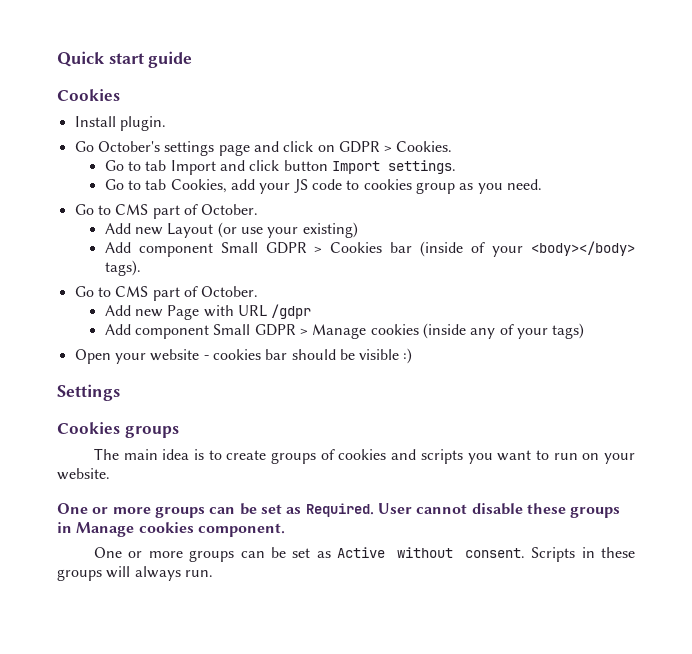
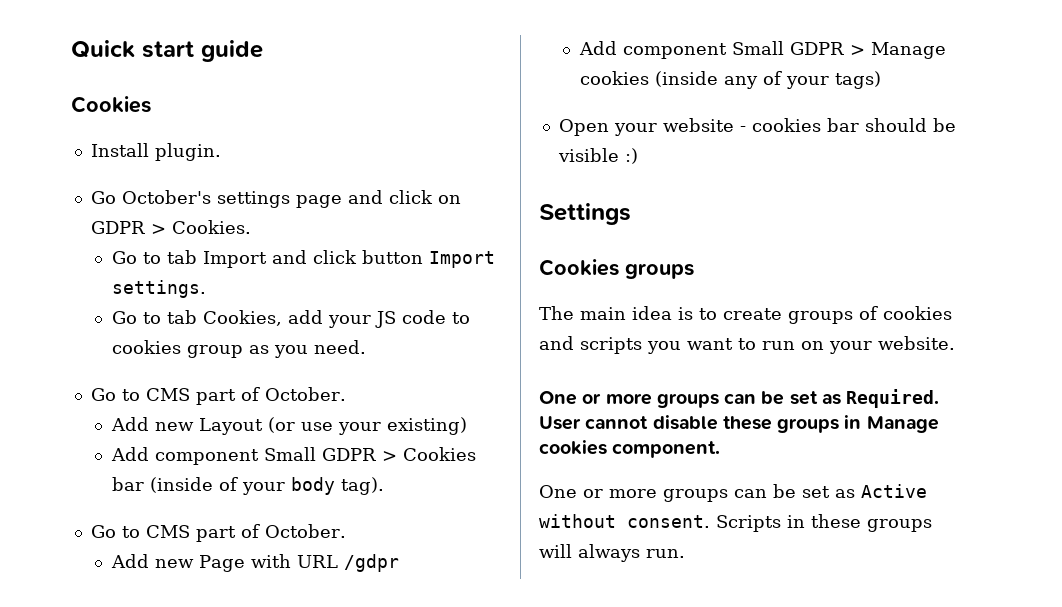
- Add component Small GDPR > Cookies bar (inside of your <body></body> tags).
+ Add component Small GDPR > Cookies bar (inside of your body tag).

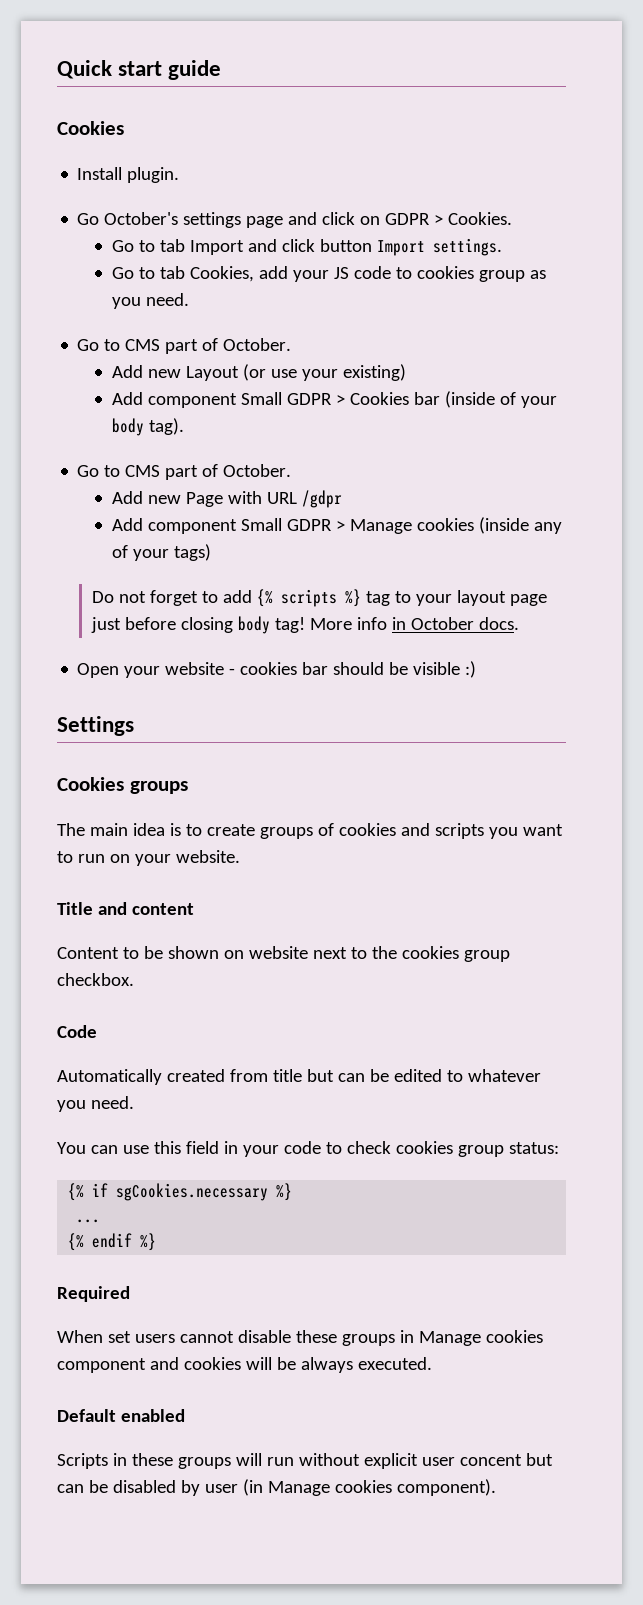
+ Do not forget to add {% scripts %} tag to your layout page just before closing body tag! More info in October docs.
- One or more groups can be set as Required. User cannot disable these groups in Manage cookies component.
- One or more groups can be set as Active without consent. Scripts in these groups will always run.
+ Title and content
+ Content to be shown on website next to the cookies group checkbox.
+ Code
+ Automatically created from title but can be edited to whatever you need.
+ You can use this field in your code to check cookies group status:
+ {% if sgCookies.necessary %}
+ ...
+ {% endif %}
+ Required
+ When set users cannot disable these groups in Manage cookies component and cookies will be always executed.
+ Default enabled
+ Scripts in these groups will run without explicit user concent but can be disabled by user (in Manage cookies component).

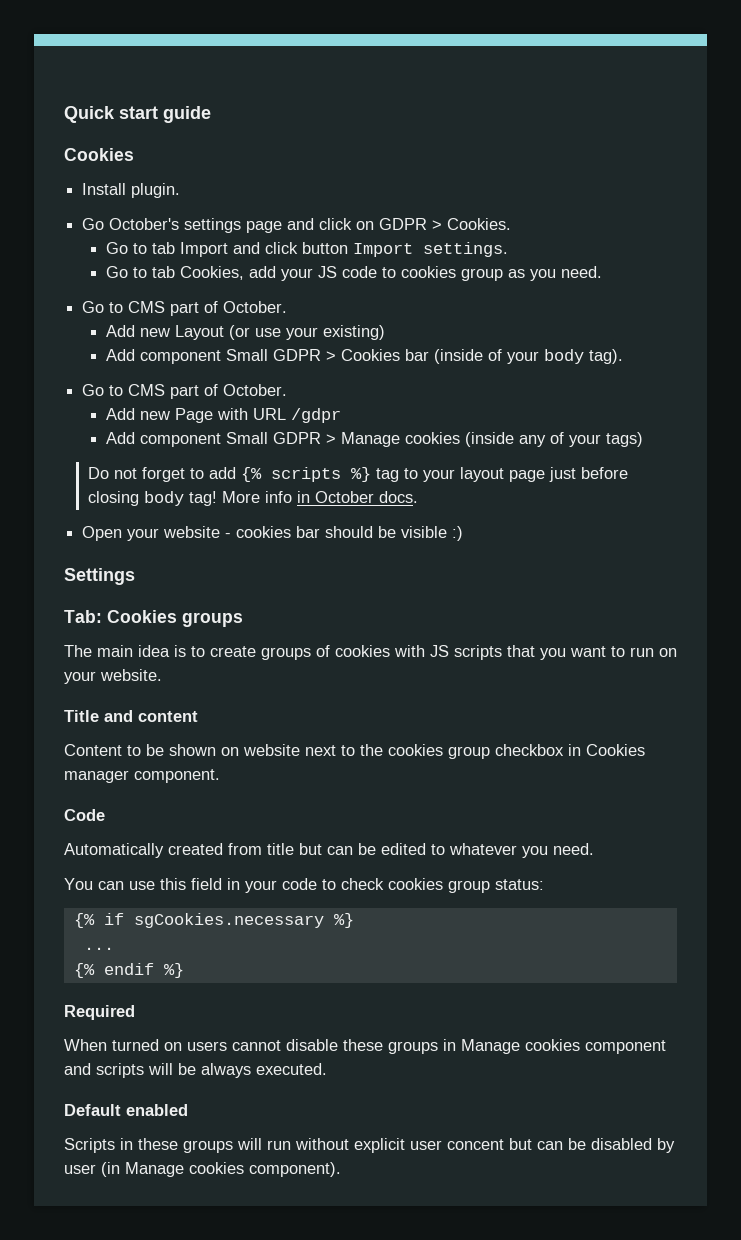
- Cookies groups
+ Tab: Cookies groups
- The main idea is to create groups of cookies and scripts you want to run on your website.
+ The main idea is to create groups of cookies with JS scripts that you want to run on your website.
- Content to be shown on website next to the cookies group checkbox.
+ Content to be shown on website next to the cookies group checkbox in Cookies manager component.
- When set users cannot disable these groups in Manage cookies component and cookies will be always executed.
+ When turned on users cannot disable these groups in Manage cookies component and scripts will be always executed.

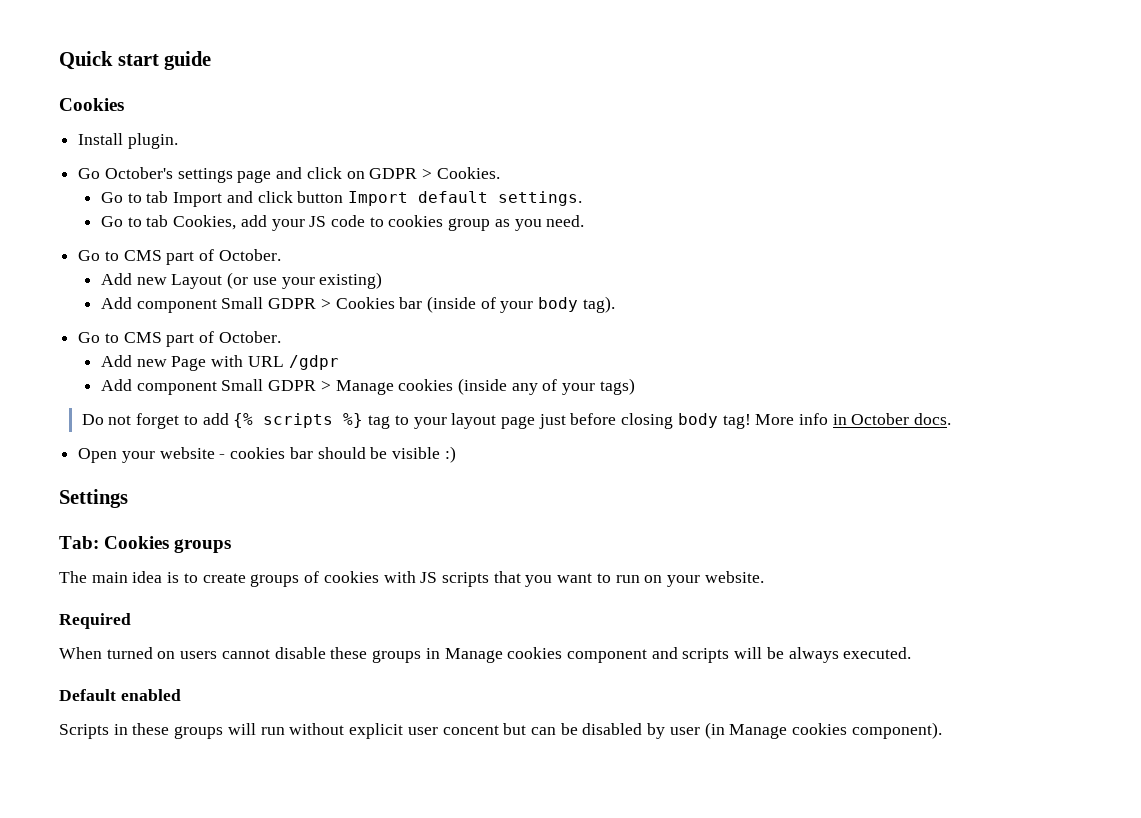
- Go to tab Import and click button Import settings.
+ Go to tab Import and click button Import default settings.
- Title and content
- Content to be shown on website next to the cookies group checkbox in Cookies manager component.
- Code
- Automatically created from title but can be edited to whatever you need.
- You can use this field in your code to check cookies group status:
- {% if sgCookies.necessary %}
- ...
- {% endif %}

